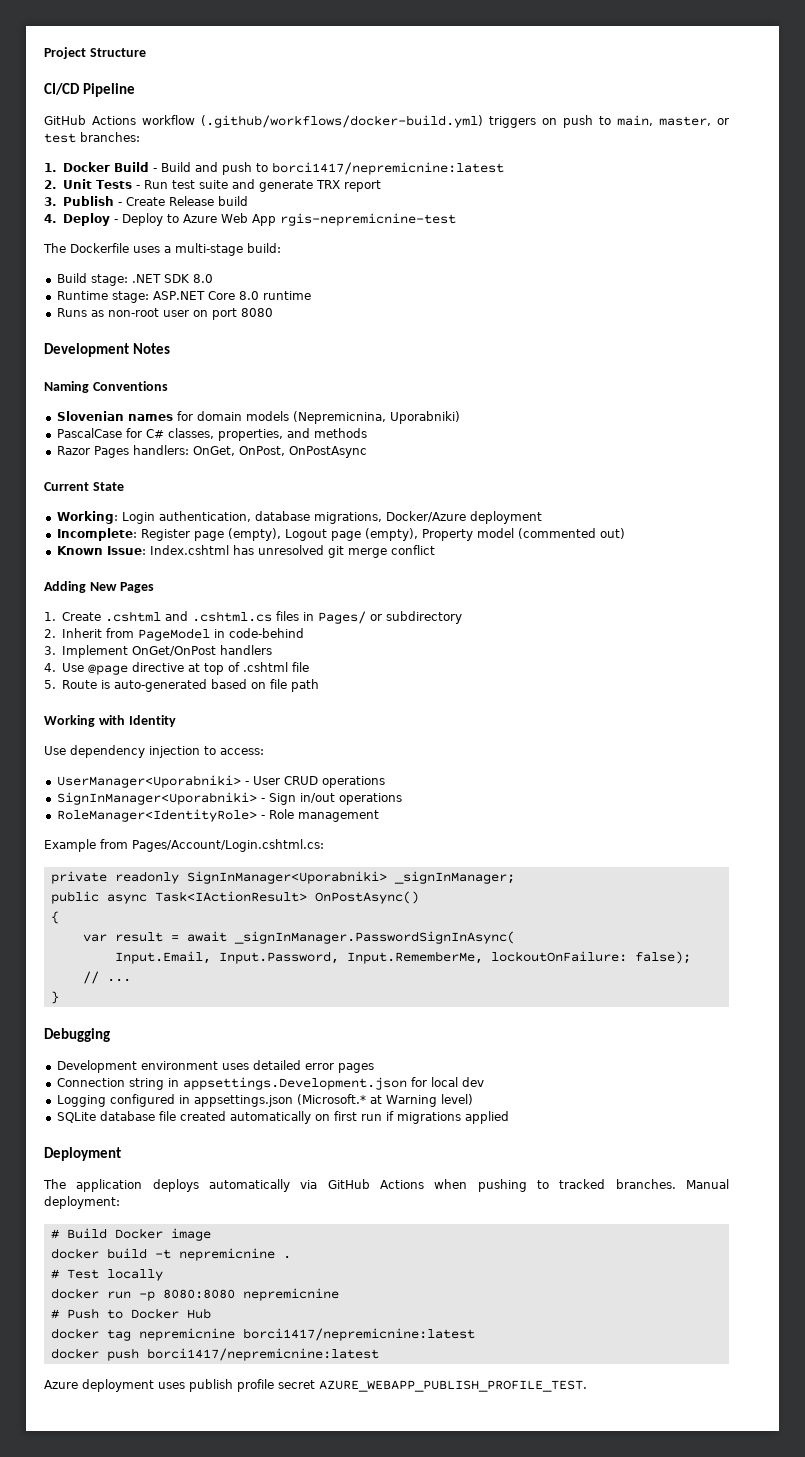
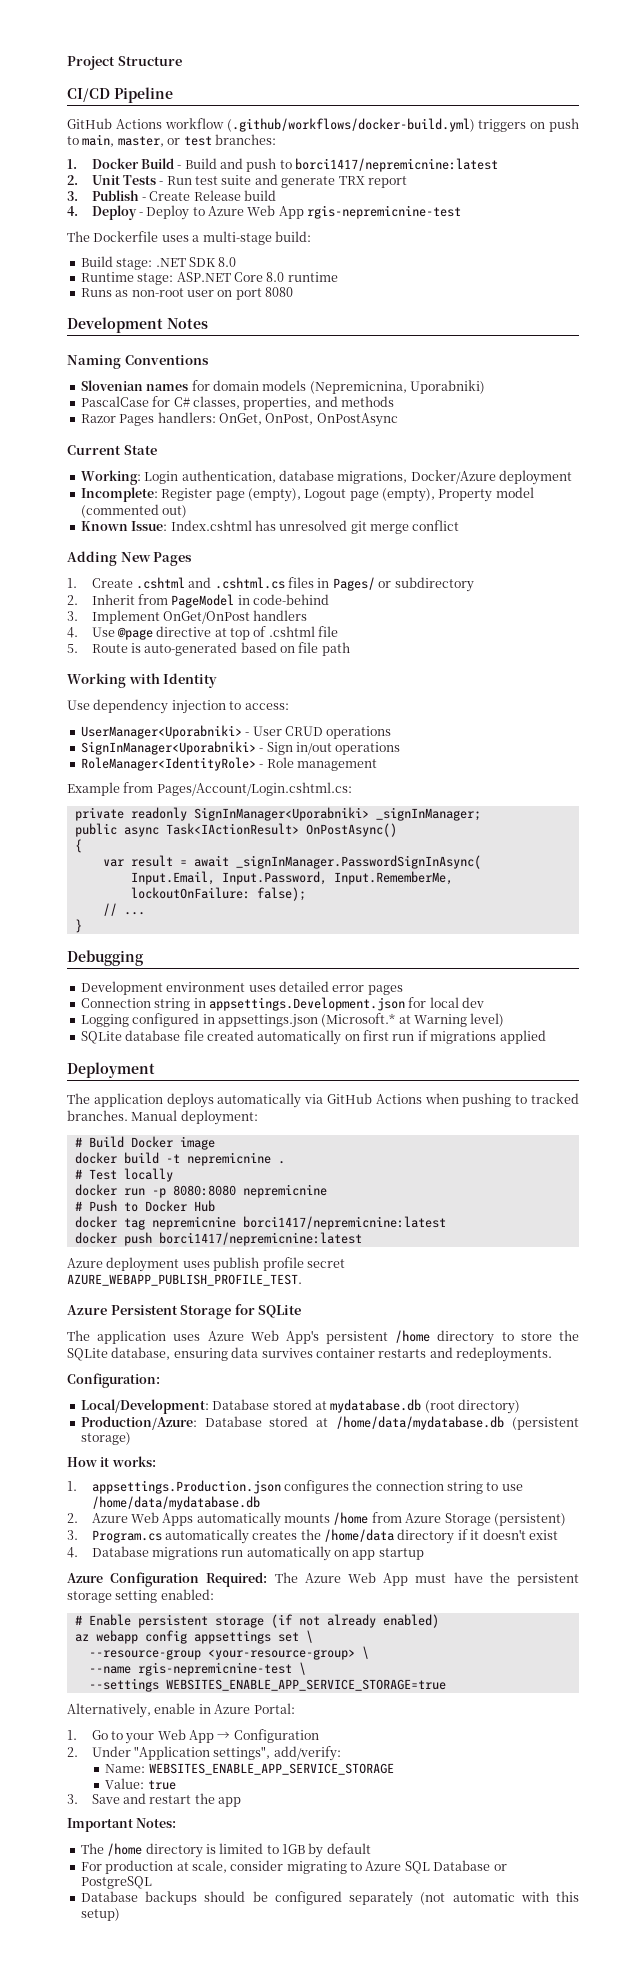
+ Azure Persistent Storage for SQLite
+ The application uses Azure Web App's persistent /home directory to store the SQLite database, ensuring data survives container restarts and redeployments.
+ Configuration:
+ Local/Development: Database stored at mydatabase.db (root directory)
+ Production/Azure: Database stored at /home/data/mydatabase.db (persistent storage)
+ How it works:
+ 1. appsettings.Production.json configures the connection string to use /home/data/mydatabase.db
+ 2. Azure Web Apps automatically mounts /home from Azure Storage (persistent)
+ 3. Program.cs automatically creates the /home/data directory if it doesn't exist
+ 4. Database migrations run automatically on app startup
+ Azure Configuration Required: The Azure Web App must have the persistent storage setting enabled:
+ # Enable persistent storage (if not already enabled)
+ az webapp config appsettings set \
+ --resource-group <your-resource-group> \
+ --name rgis-nepremicnine-test \
+ --settings WEBSITES_ENABLE_APP_SERVICE_STORAGE=true
+ Alternatively, enable in Azure Portal:
+ 1. Go to your Web App → Configuration
+ 2. Under "Application settings", add/verify:
+ Name: WEBSITES_ENABLE_APP_SERVICE_STORAGE
+ Value: true
+ 3. Save and restart the app
+ Important Notes:
+ The /home directory is limited to 1GB by default
+ For production at scale, consider migrating to Azure SQL Database or PostgreSQL
+ Database backups should be configured separately (not automatic with this setup)

